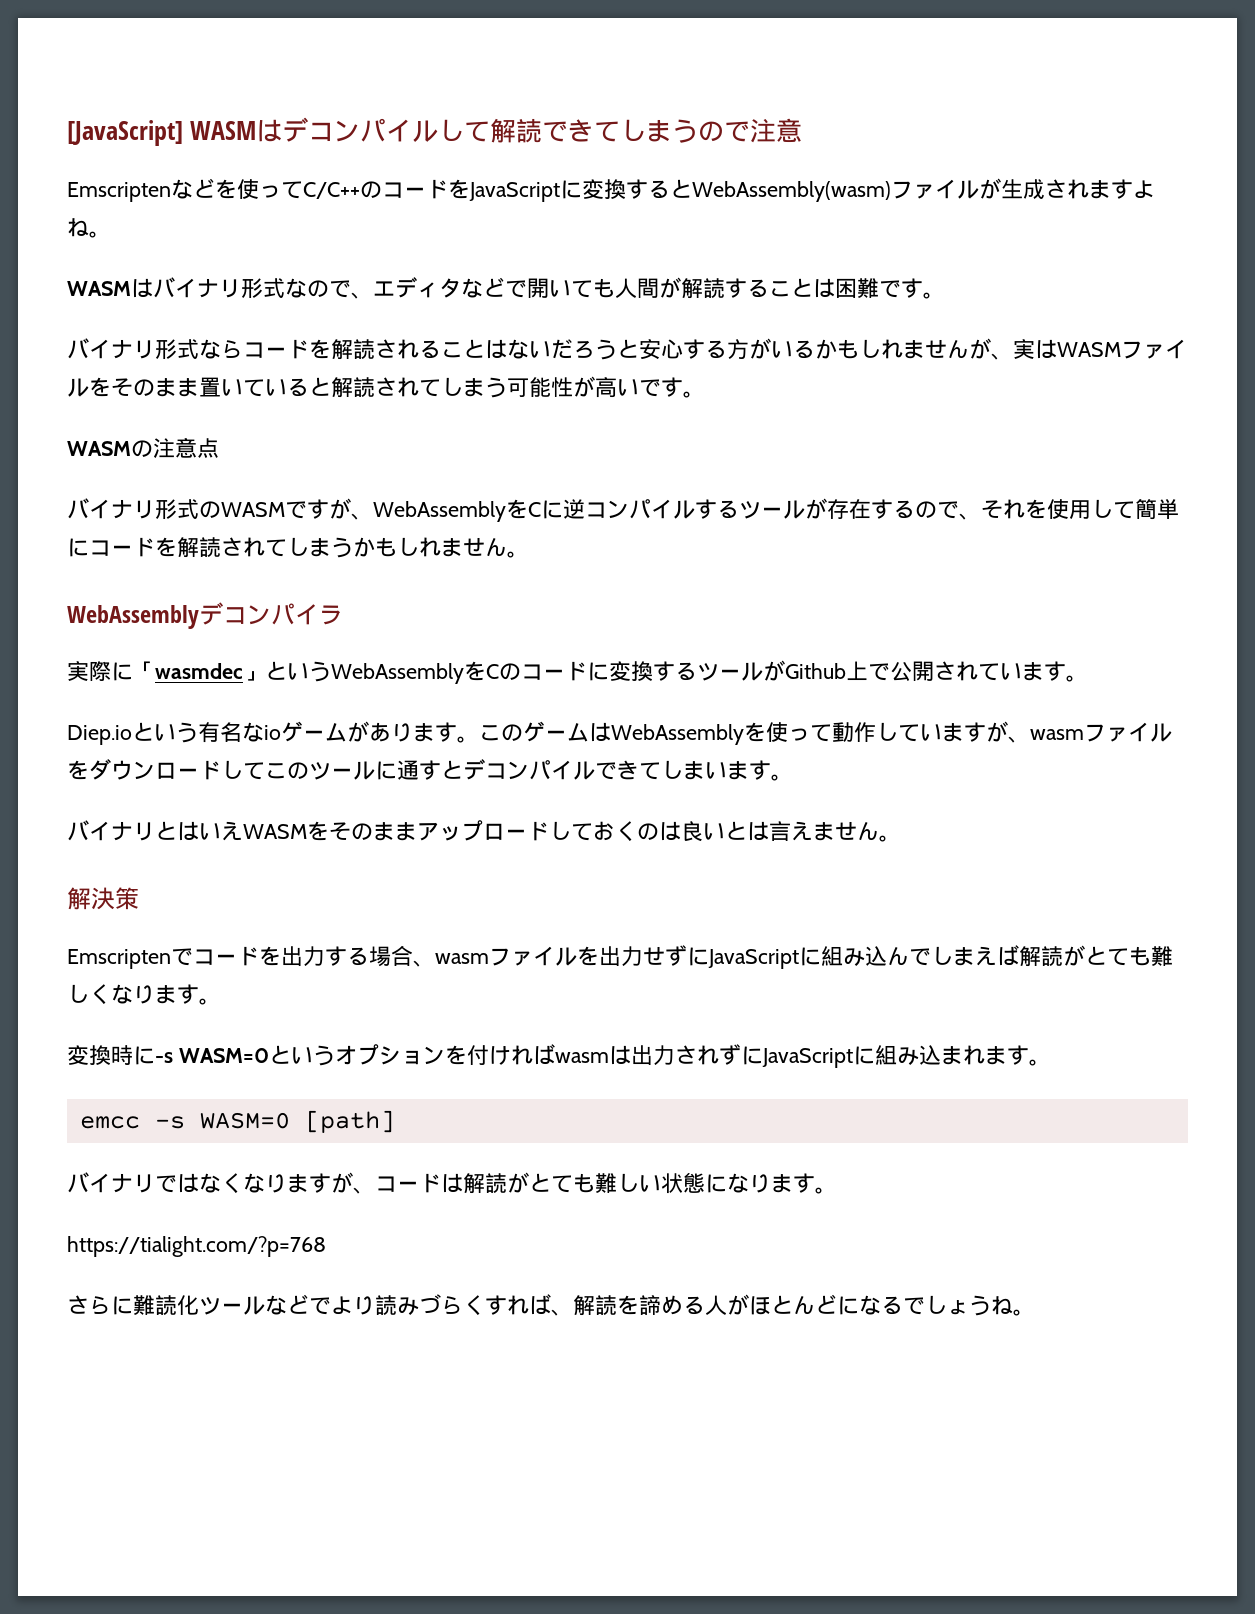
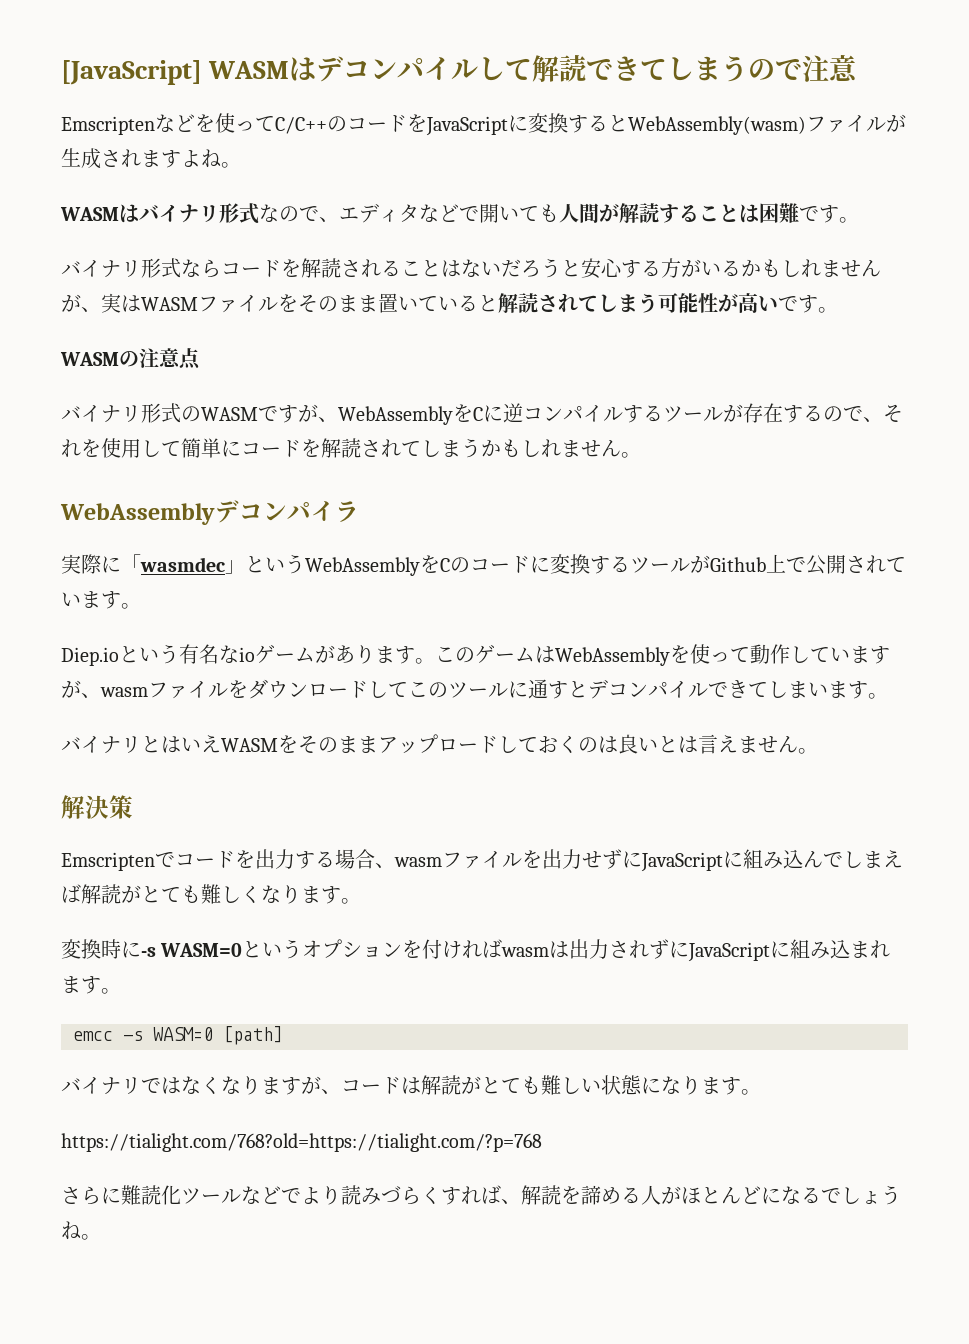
- https://tialight.com/?p=768
+ https://tialight.com/768?old=https://tialight.com/?p=768

